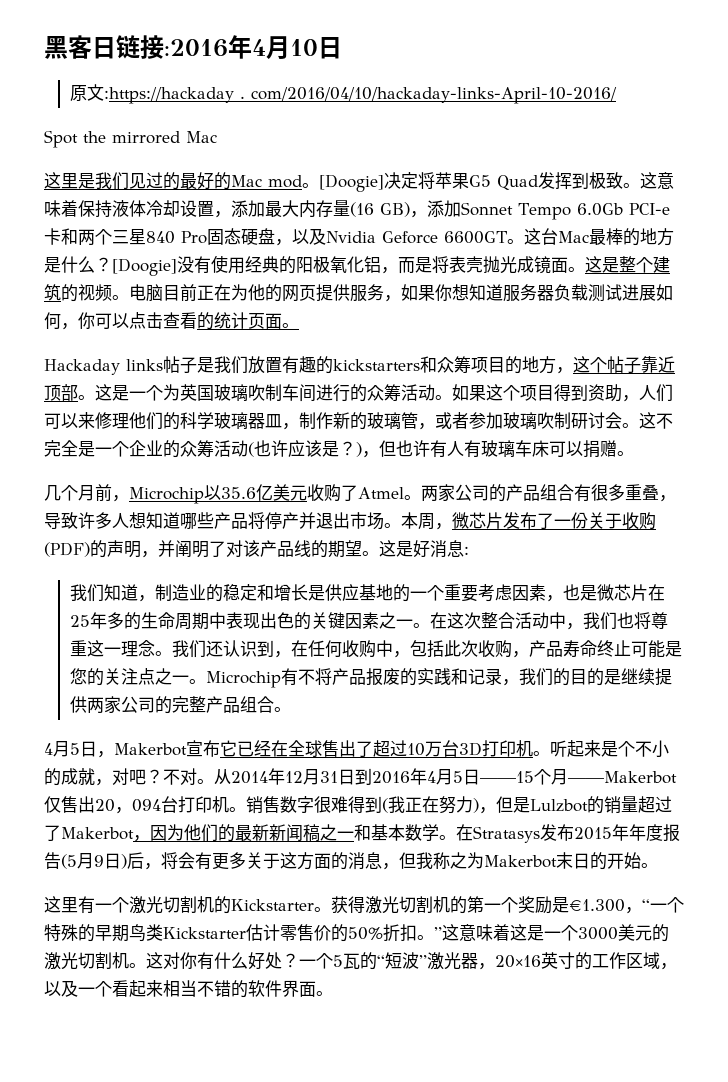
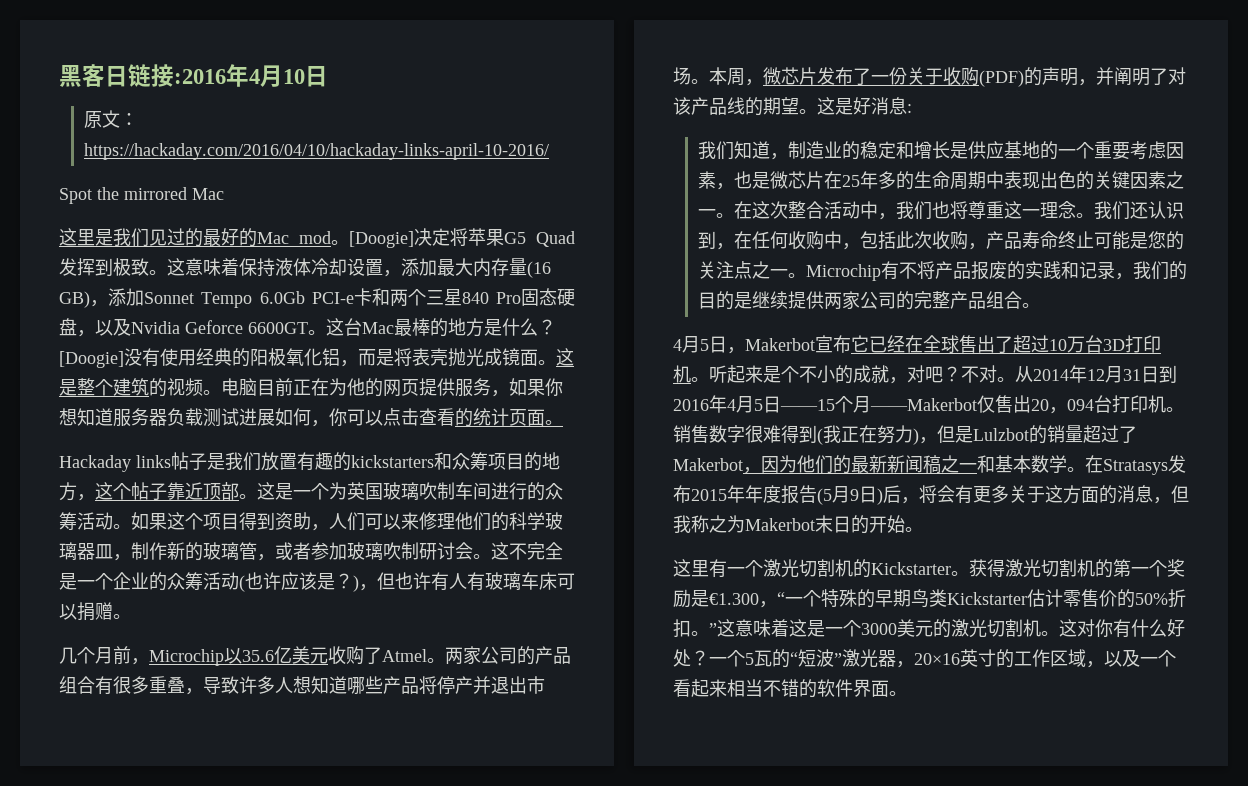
- 原文:https://hackaday . com/2016/04/10/hackaday-links-April-10-2016/
+ 原文：https://hackaday.com/2016/04/10/hackaday-links-april-10-2016/

